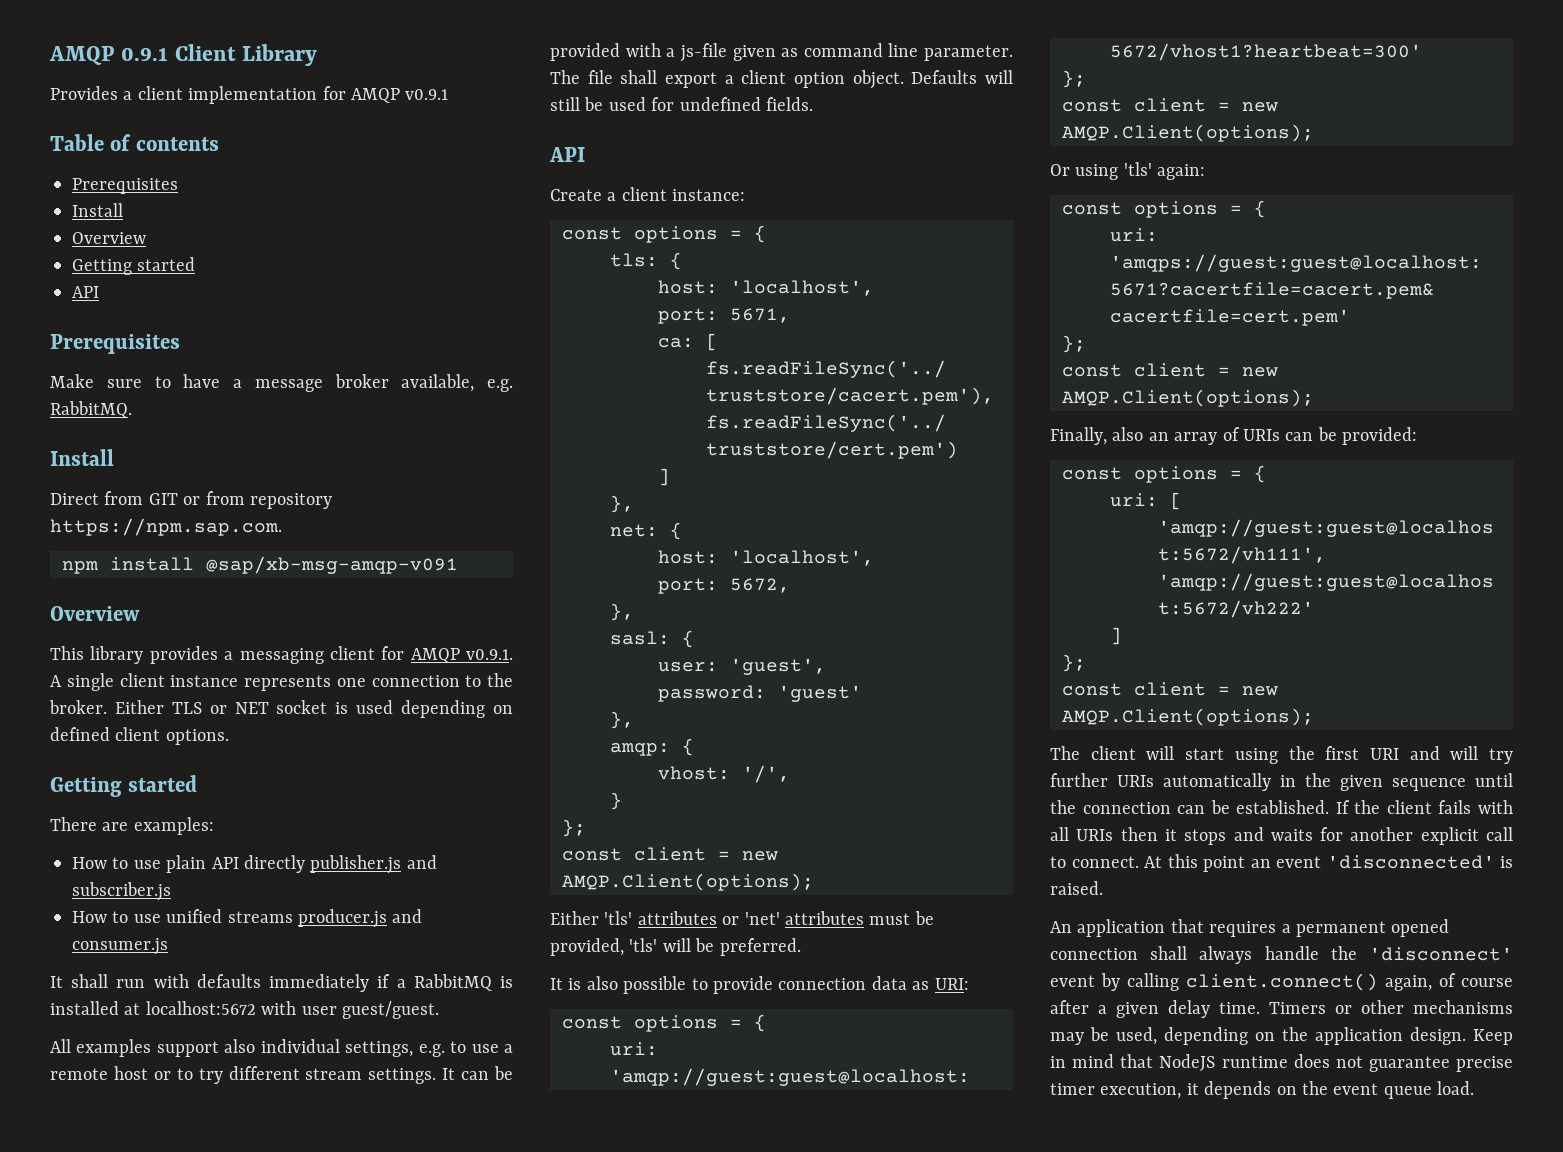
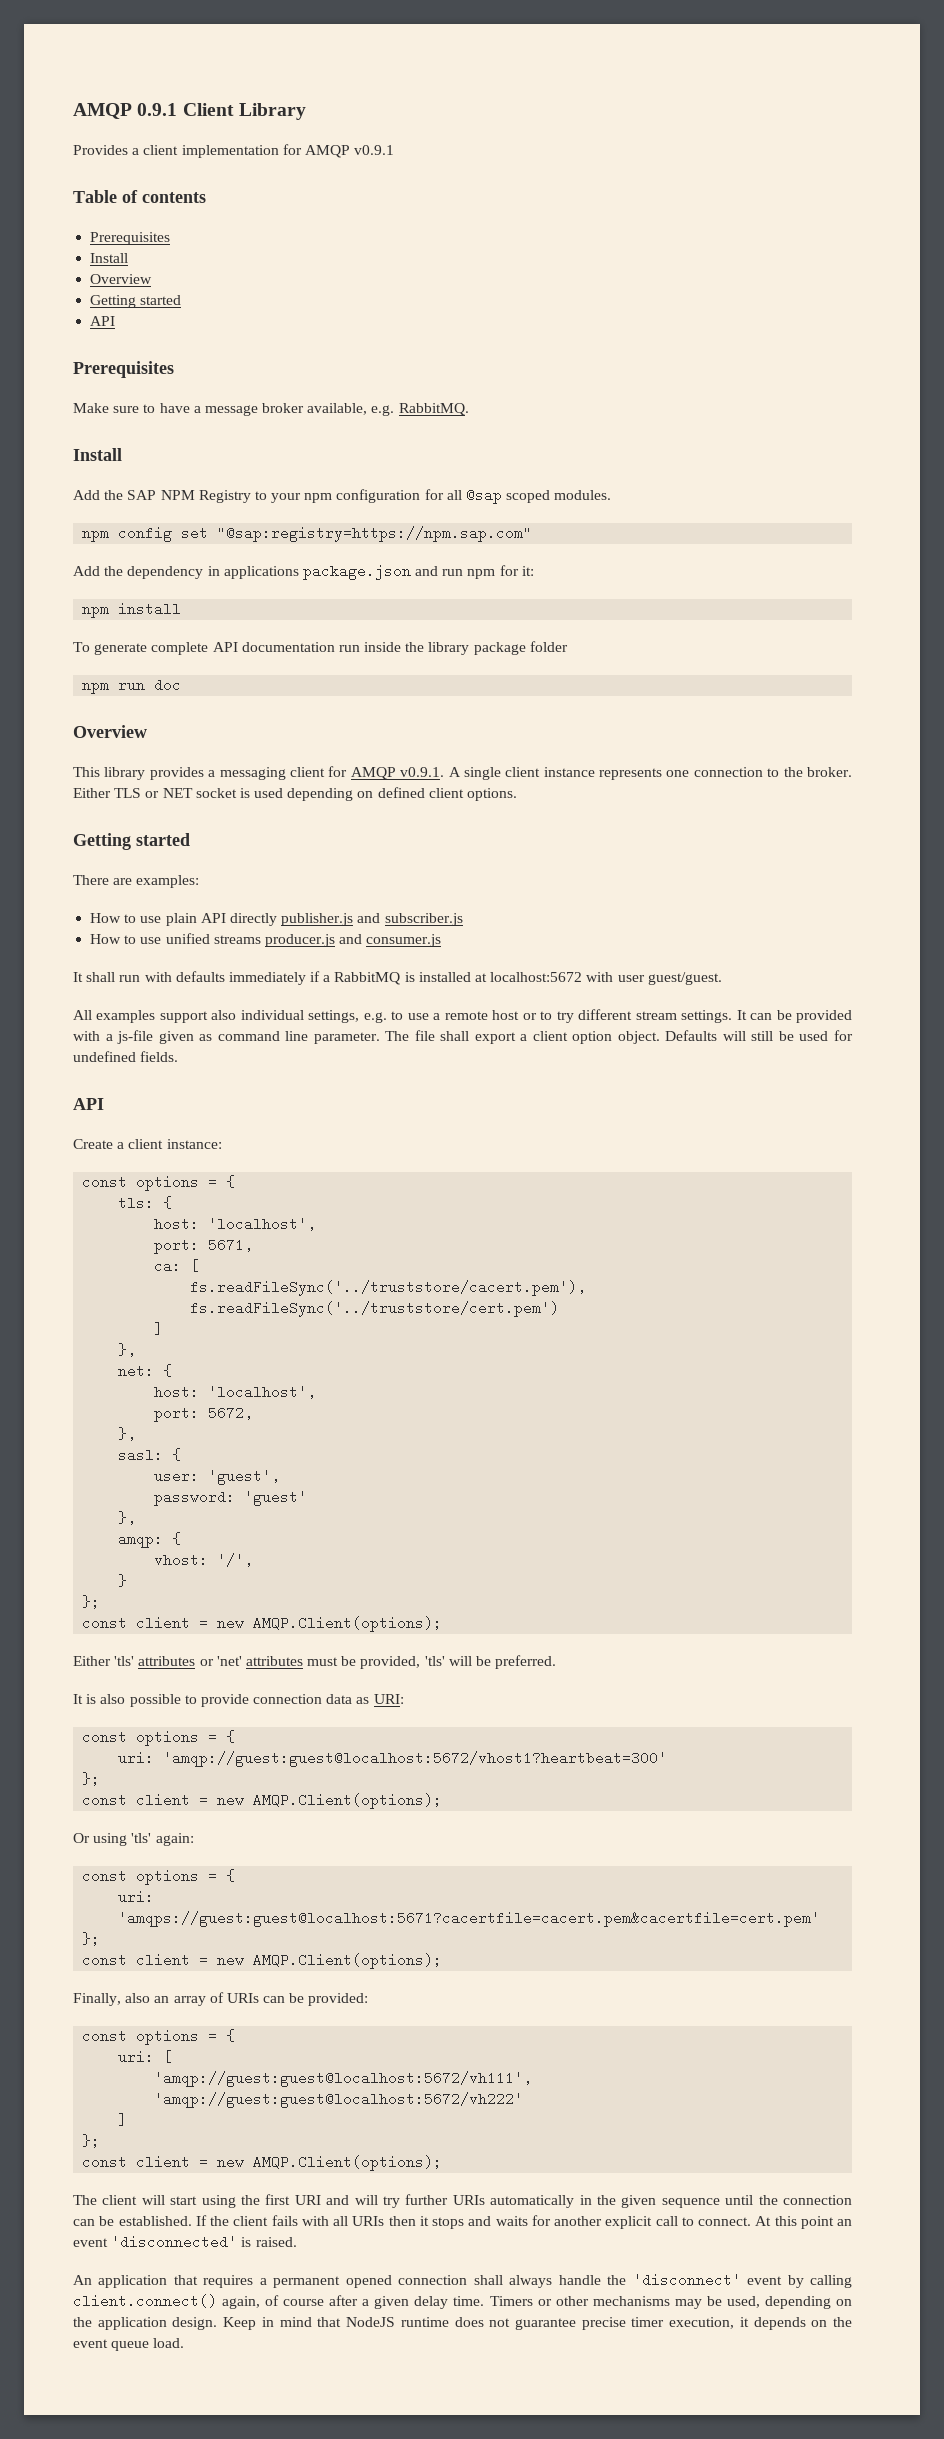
- Direct from GIT or from repository https://npm.sap.com.
- npm install @sap/xb-msg-amqp-v091
+ Add the SAP NPM Registry to your npm configuration for all @sap scoped modules.
+ npm config set "@sap:registry=https://npm.sap.com"
+ Add the dependency in applications package.json and run npm for it:
+ npm install
+ To generate complete API documentation run inside the library package folder
+ npm run doc

